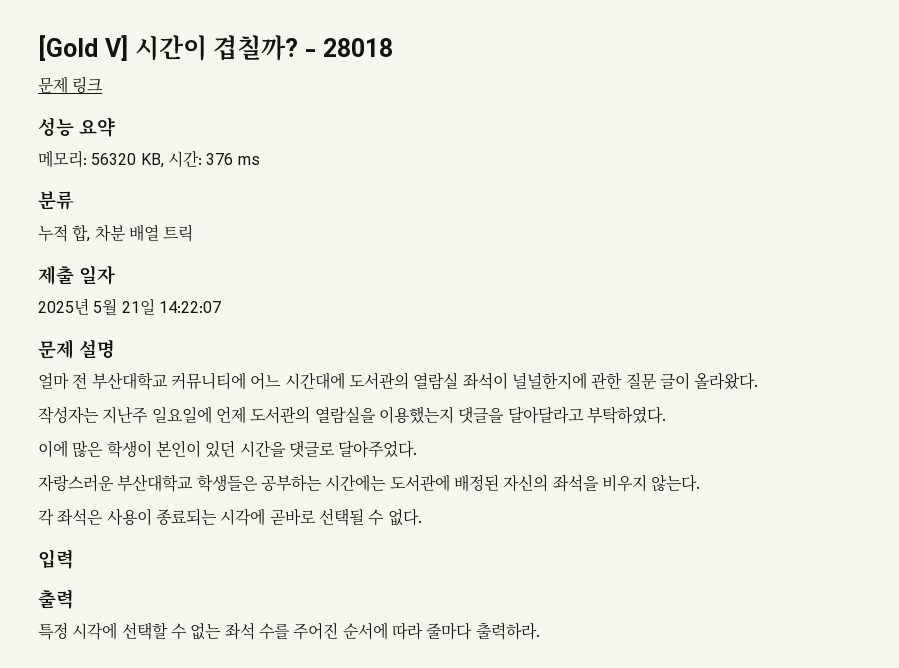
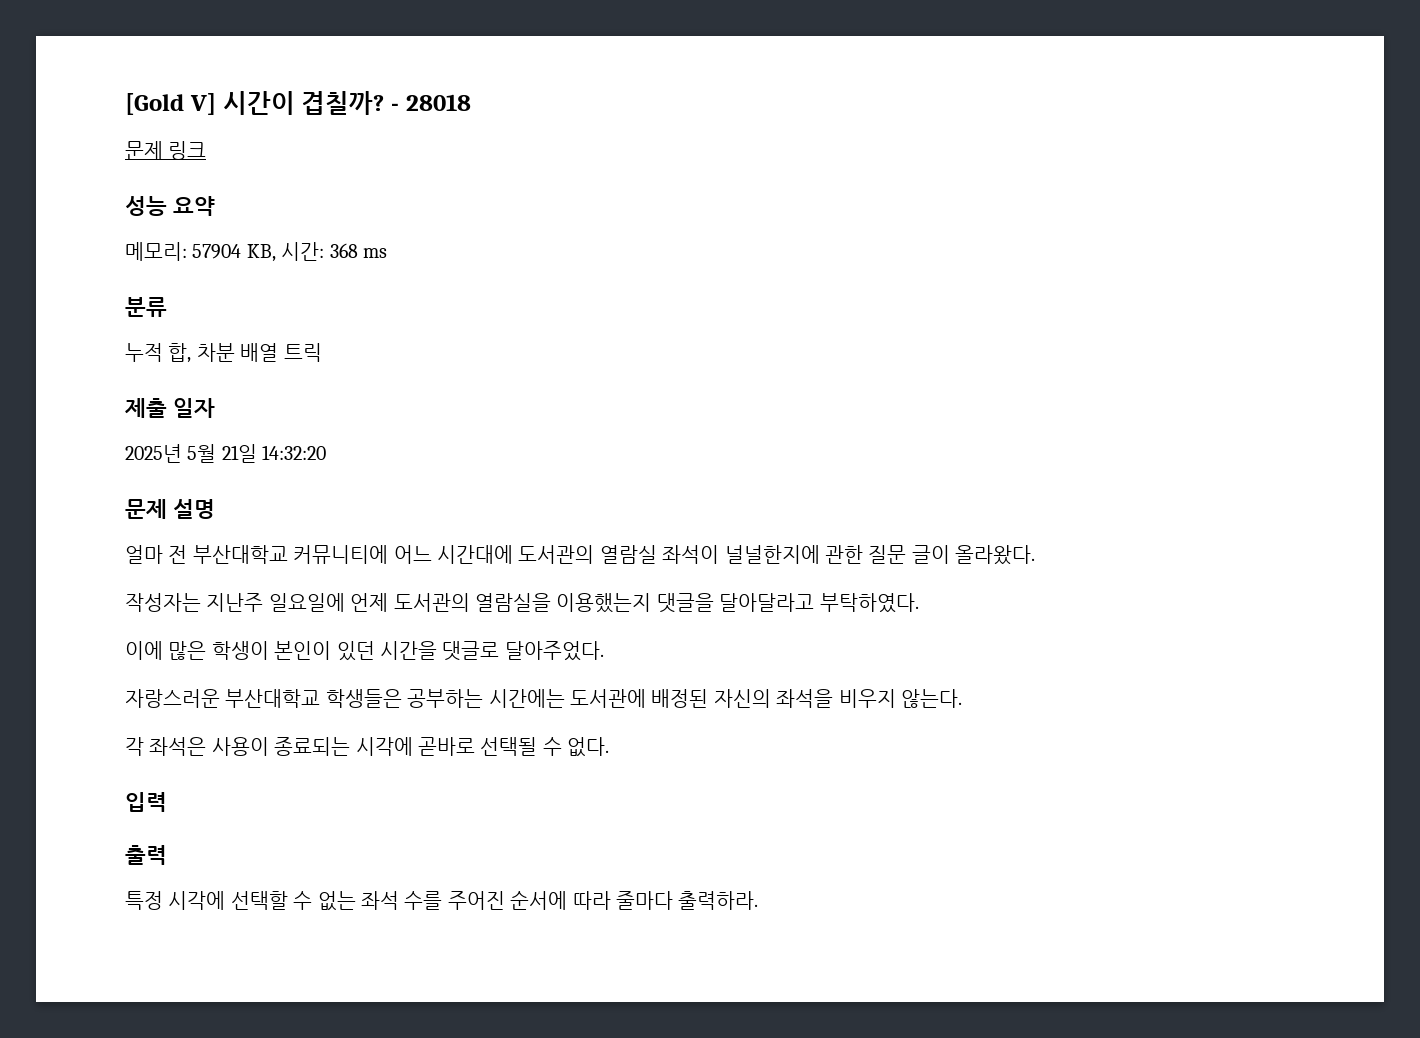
- 메모리: 56320 KB, 시간: 376 ms
+ 메모리: 57904 KB, 시간: 368 ms
- 2025년 5월 21일 14:22:07
+ 2025년 5월 21일 14:32:20

